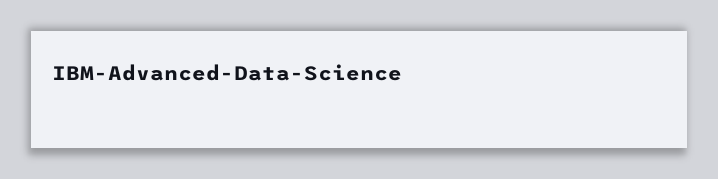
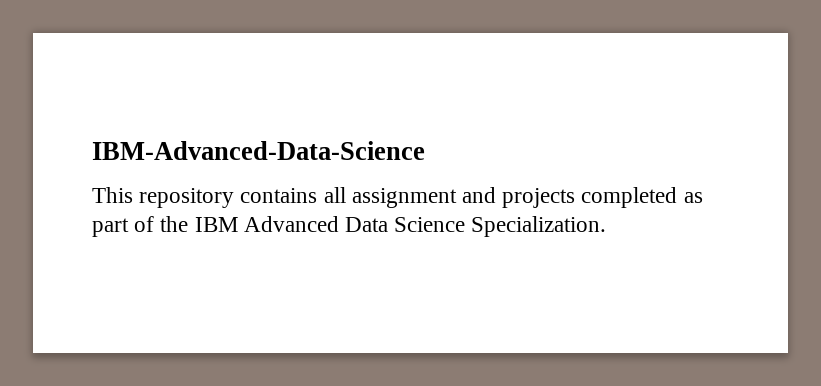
+ This repository contains all assignment and projects completed as part of the IBM Advanced Data Science Specialization.

